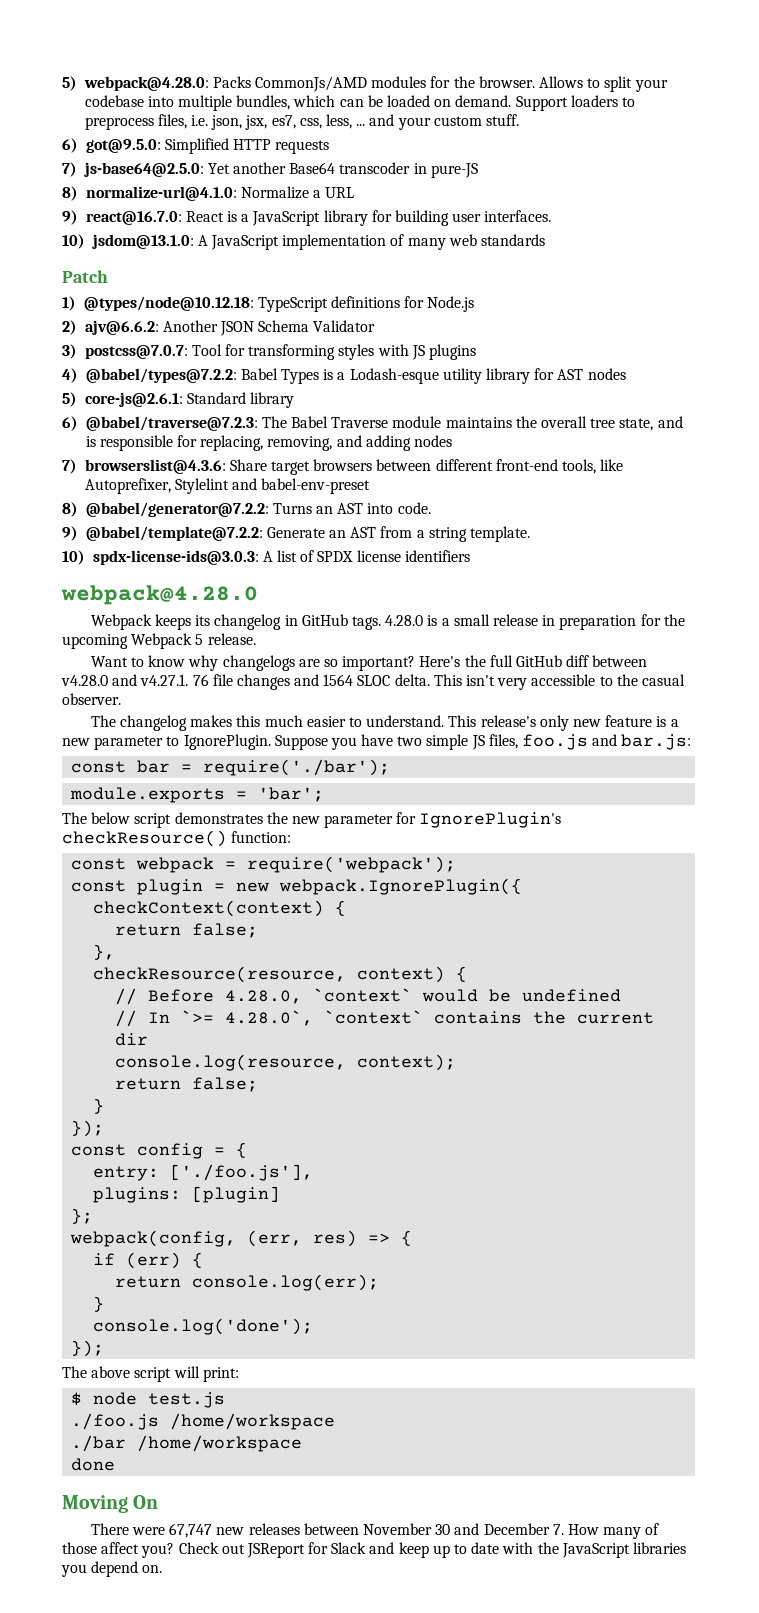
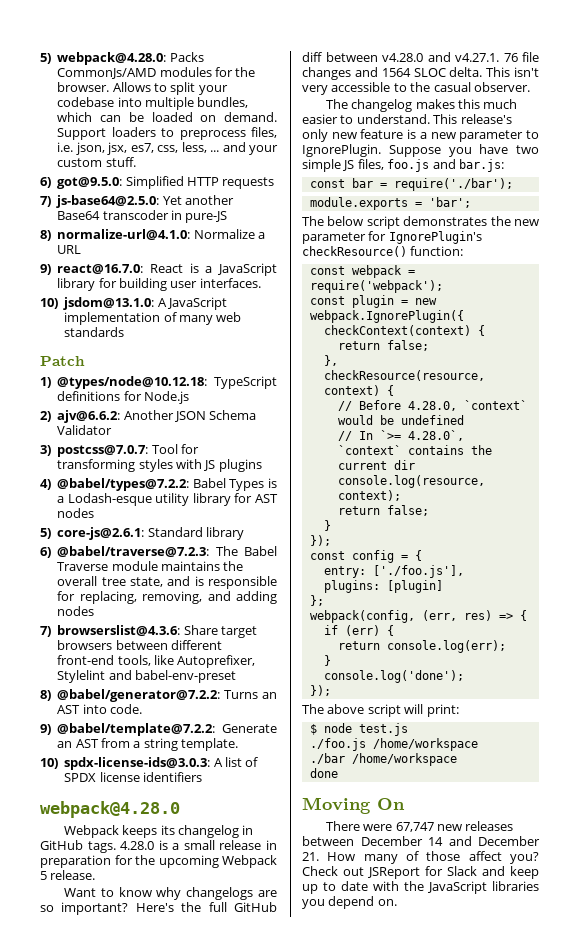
- There were 67,747 new releases between November 30 and December 7. How many of those affect you?
+ There were 67,747 new releases between December 14 and December 21. How many of those affect you?

